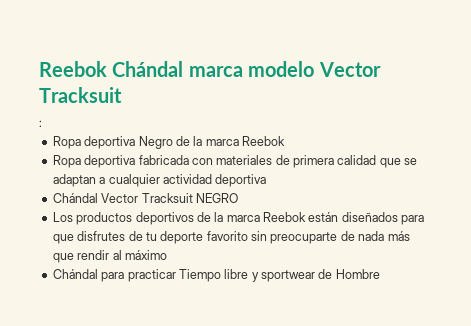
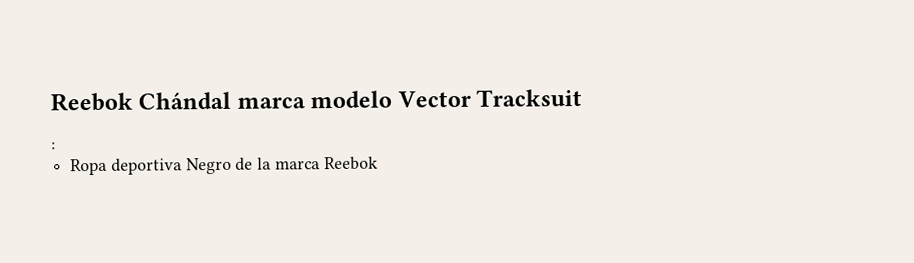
- Ropa deportiva fabricada con materiales de primera calidad que se adaptan a cualquier actividad deportiva
- Chándal Vector Tracksuit NEGRO
- Los productos deportivos de la marca Reebok están diseñados para que disfrutes de tu deporte favorito sin preocuparte de nada más que rendir al máximo
- Chándal para practicar Tiempo libre y sportwear de Hombre

